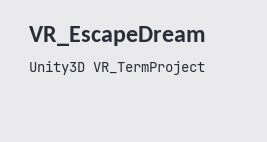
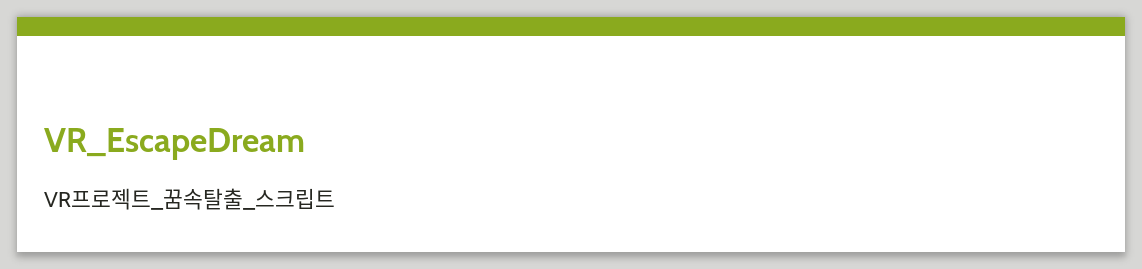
- Unity3D VR_TermProject
+ VR프로젝트_꿈속탈출_스크립트

